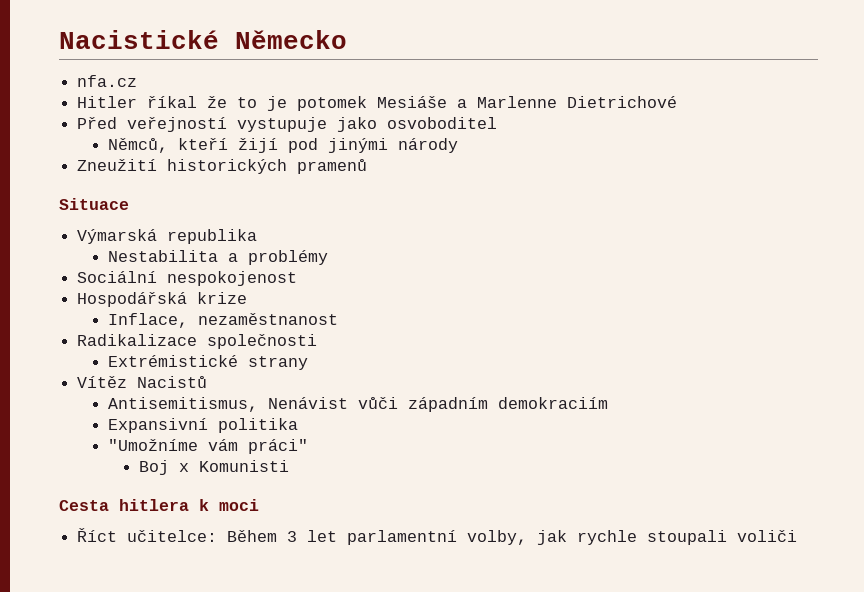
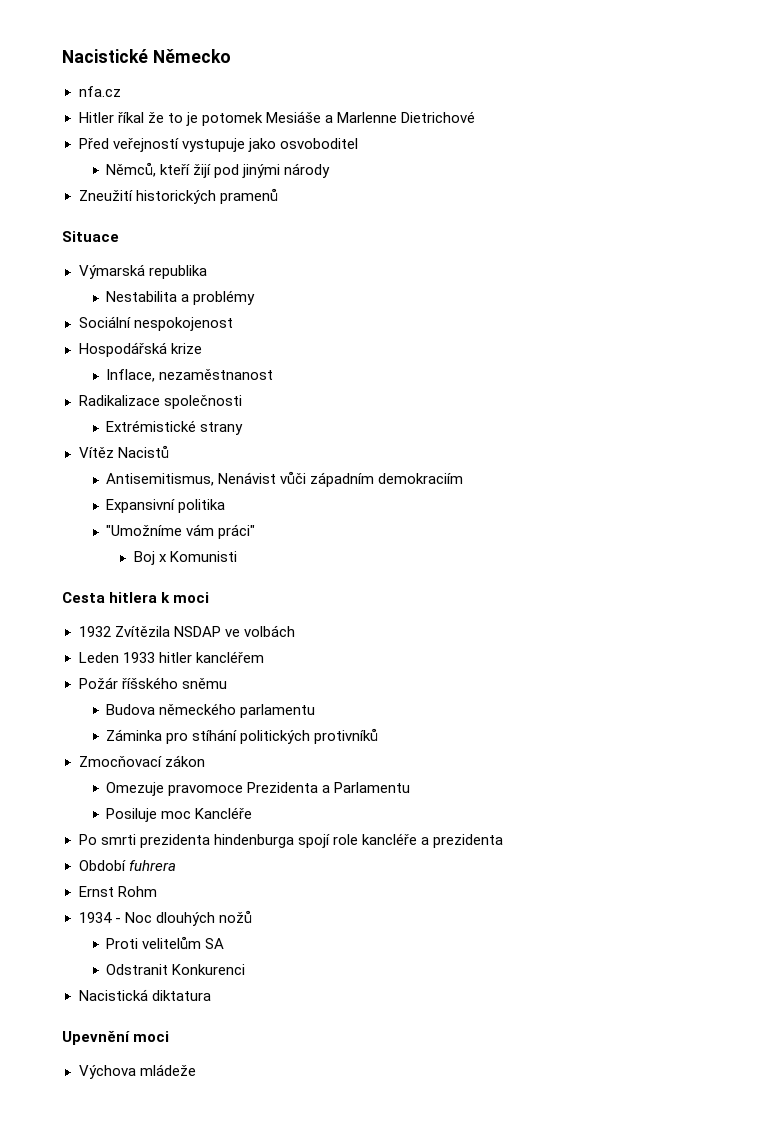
- Říct učitelce: Během 3 let parlamentní volby, jak rychle stoupali voliči
+ 1932 Zvítězila NSDAP ve volbách
+ Leden 1933 hitler kancléřem
+ Požár říšského sněmu
+ Budova německého parlamentu
+ Záminka pro stíhání politických protivníků
+ Zmocňovací zákon
+ Omezuje pravomoce Prezidenta a Parlamentu
+ Posiluje moc Kancléře
+ Po smrti prezidenta hindenburga spojí role kancléře a prezidenta
+ Období fuhrera
+ Ernst Rohm
+ 1934 - Noc dlouhých nožů
+ Proti velitelům SA
+ Odstranit Konkurenci
+ Nacistická diktatura
+ Upevnění moci
+ Výchova mládeže

